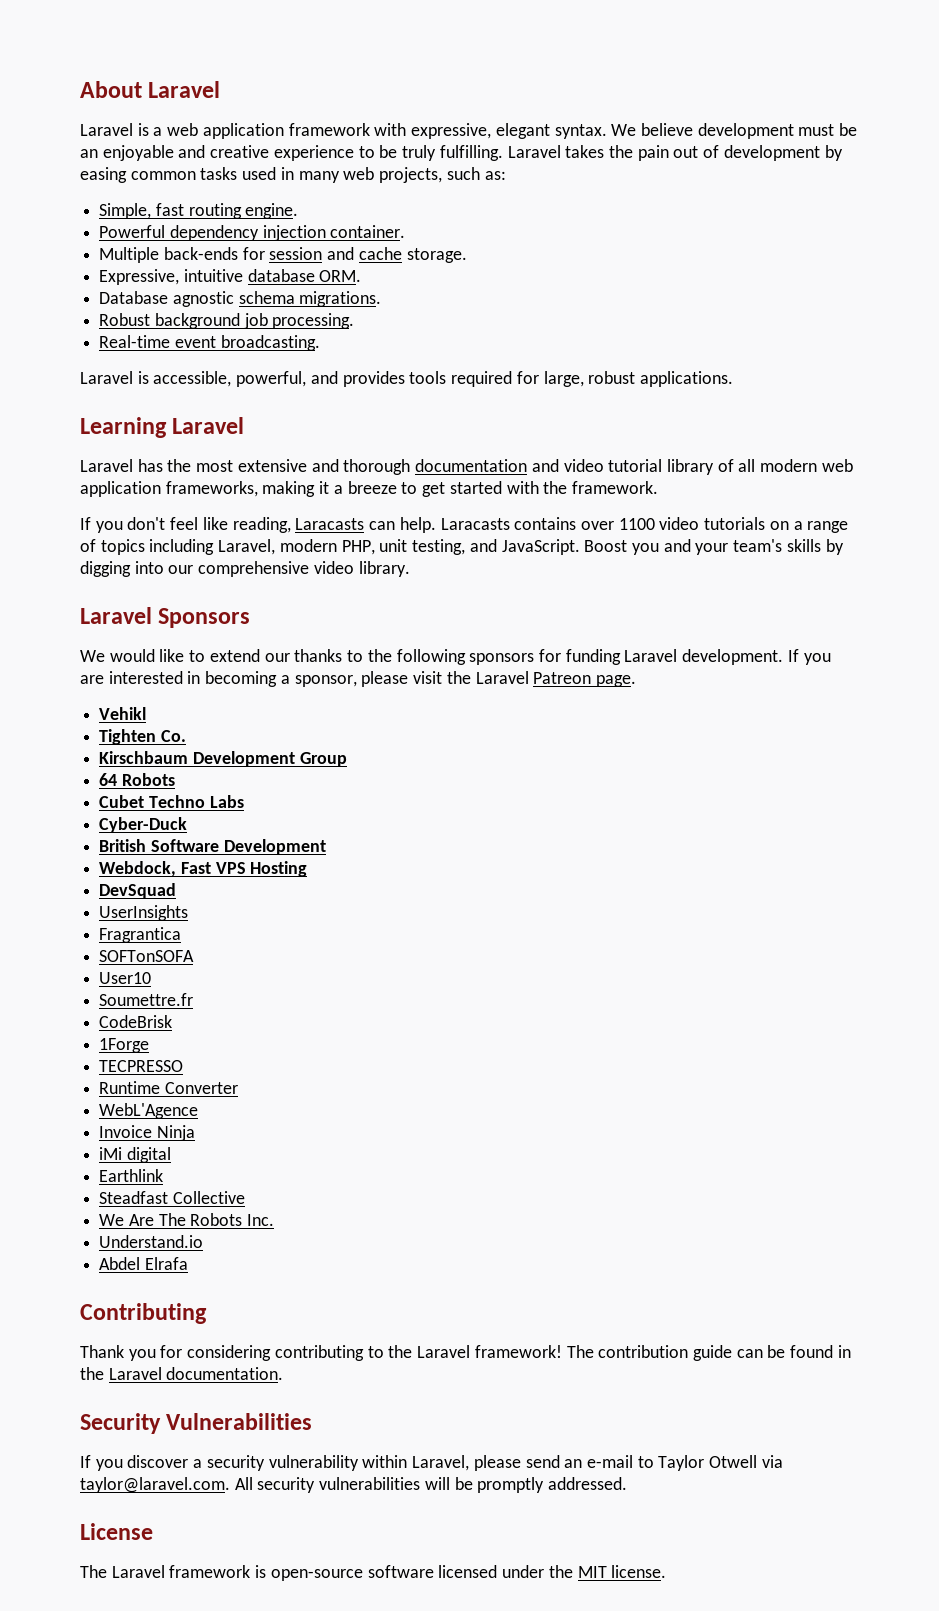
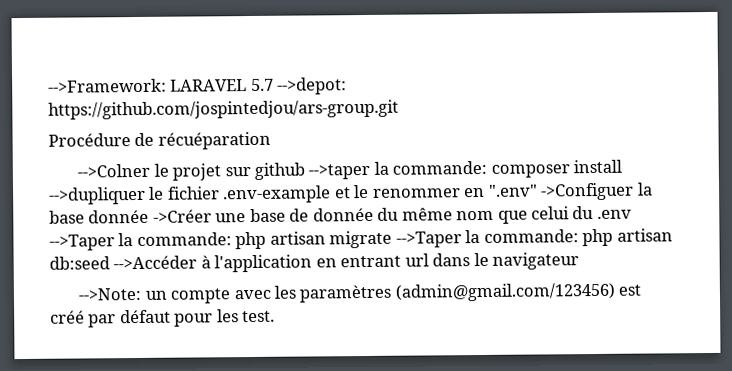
- About Laravel
- Laravel is a web application framework with expressive, elegant syntax. We believe development must be an enjoyable and creative experience to be truly fulfilling. Laravel takes the pain out of development by easing common tasks used in many web projects, such as:
- Simple, fast routing engine.
- Powerful dependency injection container.
- Multiple back-ends for session and cache storage.
- Expressive, intuitive database ORM.
- Database agnostic schema migrations.
- Robust background job processing.
- Real-time event broadcasting.
- Laravel is accessible, powerful, and provides tools required for large, robust applications.
- Learning Laravel
- Laravel has the most extensive and thorough documentation and video tutorial library of all modern web application frameworks, making it a breeze to get started with the framework.
- If you don't feel like reading, Laracasts can help. Laracasts contains over 1100 video tutorials on a range of topics including Laravel, modern PHP, unit testing, and JavaScript. Boost you and your team's skills by digging into our comprehensive video library.
- Laravel Sponsors
- We would like to extend our thanks to the following sponsors for funding Laravel development. If you are interested in becoming a sponsor, please visit the Laravel Patreon page.
- Vehikl
- Tighten Co.
- Kirschbaum Development Group
- 64 Robots
- Cubet Techno Labs
- Cyber-Duck
- British Software Development
- Webdock, Fast VPS Hosting
- DevSquad
- UserInsights
- Fragrantica
- SOFTonSOFA
- User10
- Soumettre.fr
- CodeBrisk
- 1Forge
- TECPRESSO
- Runtime Converter
- WebL'Agence
- Invoice Ninja
- iMi digital
- Earthlink
- Steadfast Collective
- We Are The Robots Inc.
- Understand.io
- Abdel Elrafa
- Contributing
- Thank you for considering contributing to the Laravel framework! The contribution guide can be found in the Laravel documentation.
- Security Vulnerabilities
- If you discover a security vulnerability within Laravel, please send an e-mail to Taylor Otwell via taylor@laravel.com. All security vulnerabilities will be promptly addressed.
- License
- The Laravel framework is open-source software licensed under the MIT license.
+ -->Framework: LARAVEL 5.7 -->depot: https://github.com/jospintedjou/ars-group.git
+ Procédure de récuéparation
+ -->Colner le projet sur github -->taper la commande: composer install -->dupliquer le fichier .env-example et le renommer en ".env" ->Configuer la base donnée ->Créer une base de donnée du même nom que celui du .env -->Taper la commande: php artisan migrate -->Taper la commande: php artisan db:seed -->Accéder à l'application en entrant url dans le navigateur
+ -->Note: un compte avec les paramètres (admin@gmail.com/123456) est créé par défaut pour les test.

